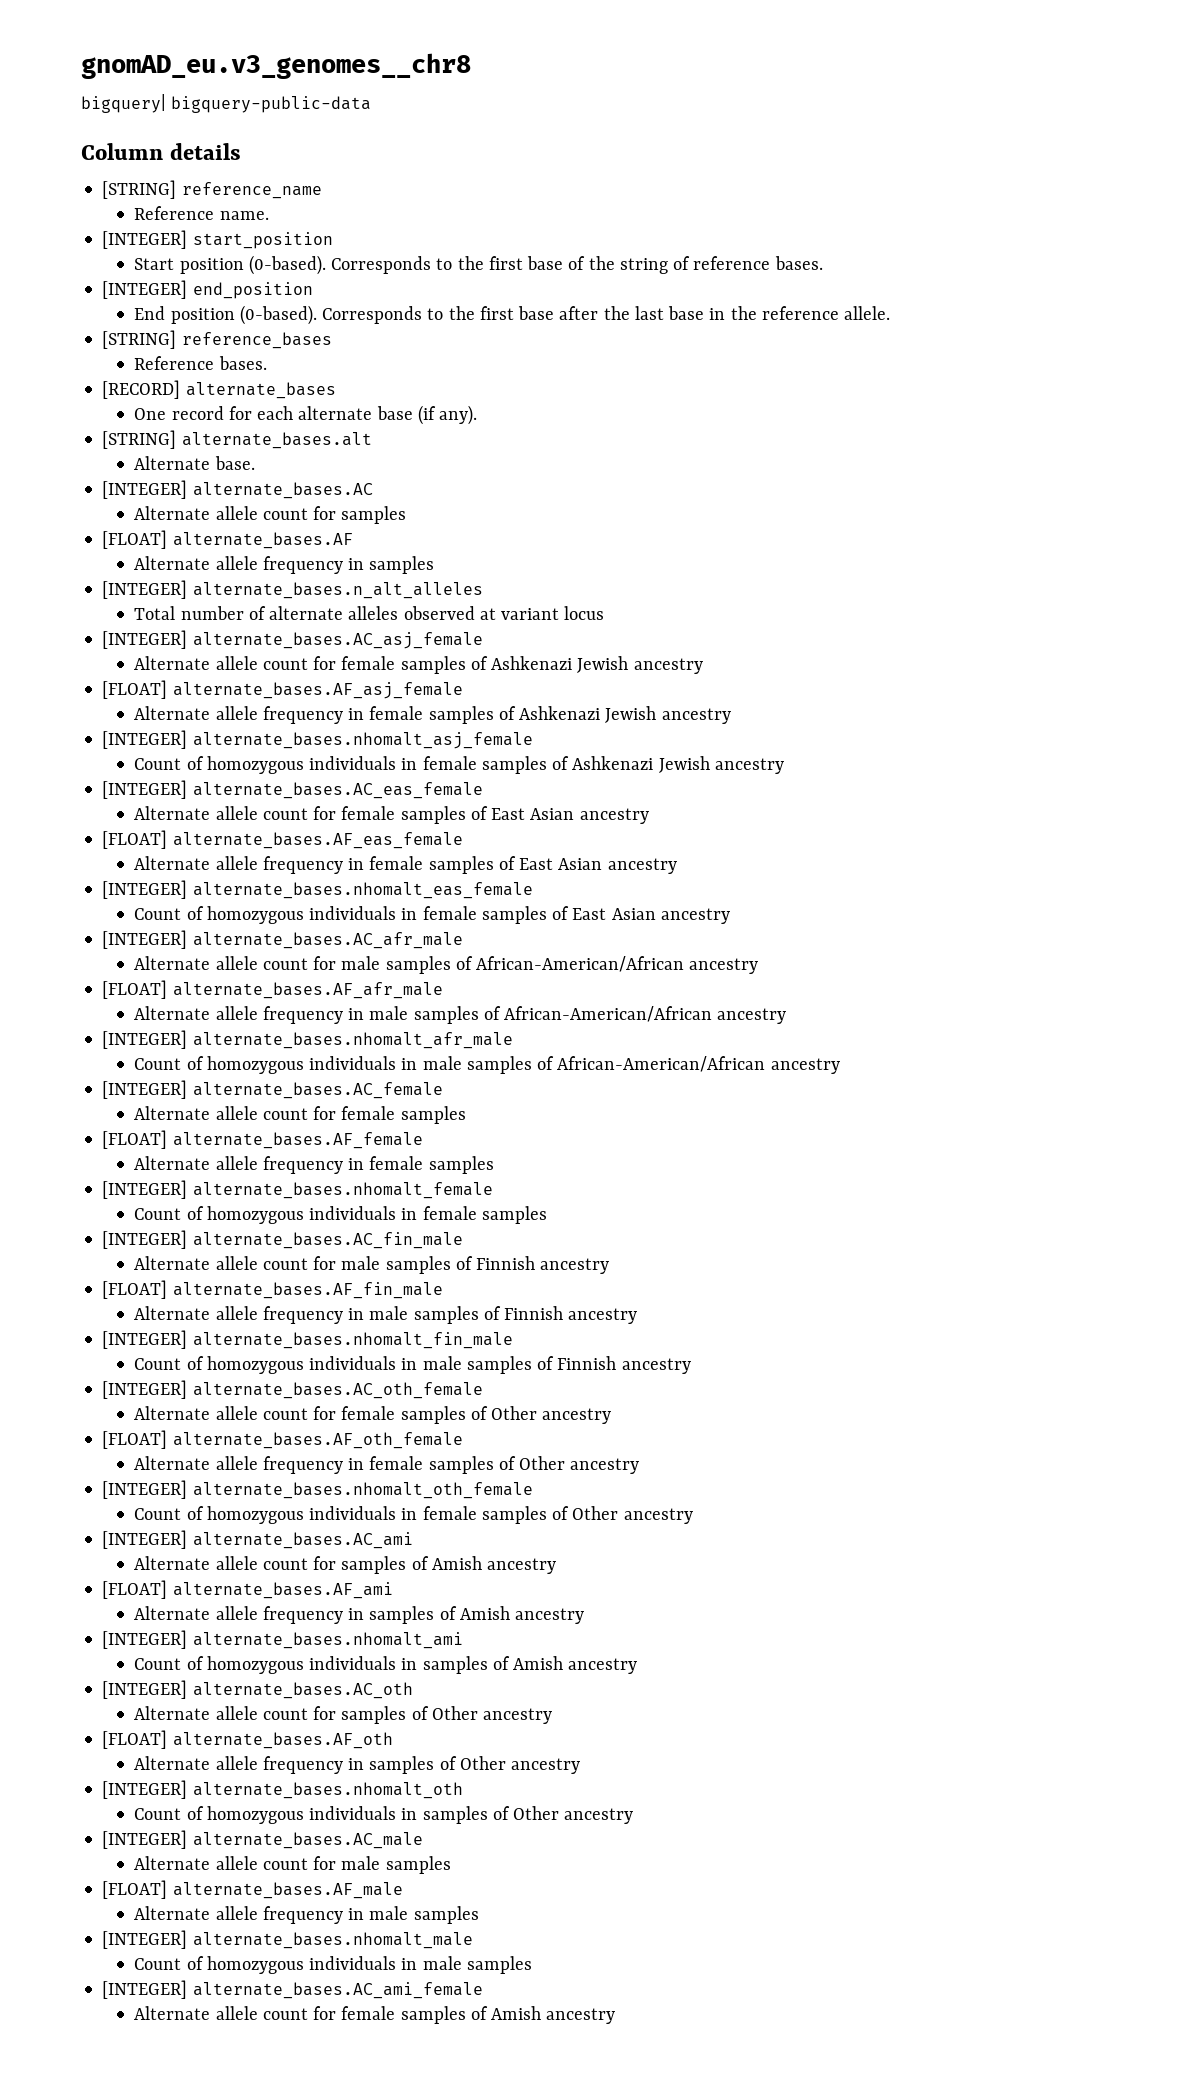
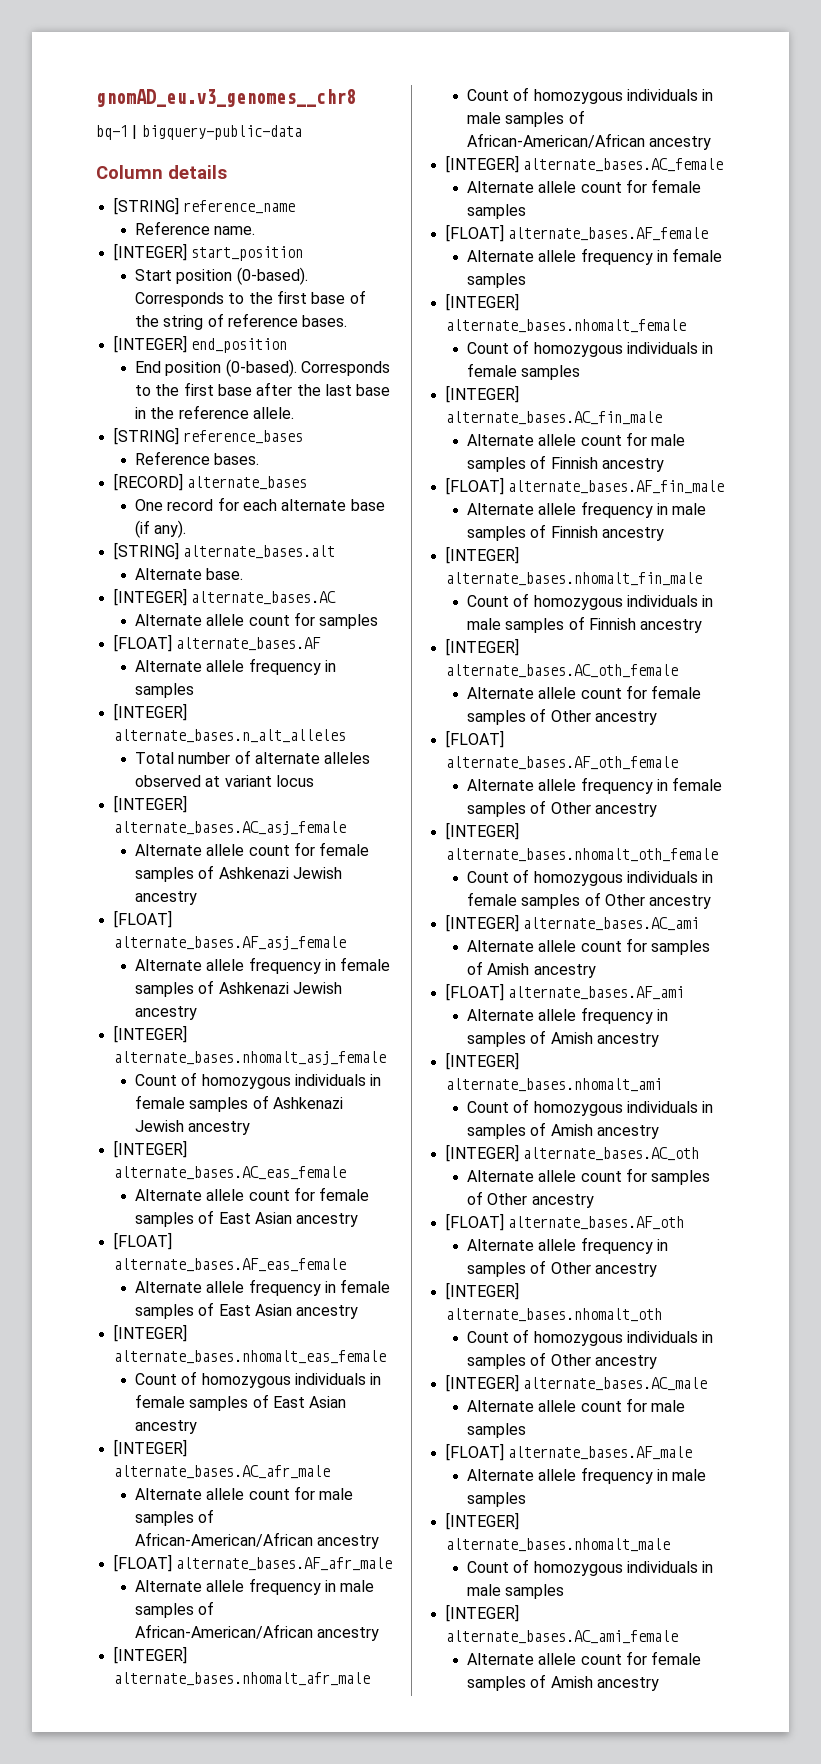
- bigquery| bigquery-public-data
+ bq-1 | bigquery-public-data

